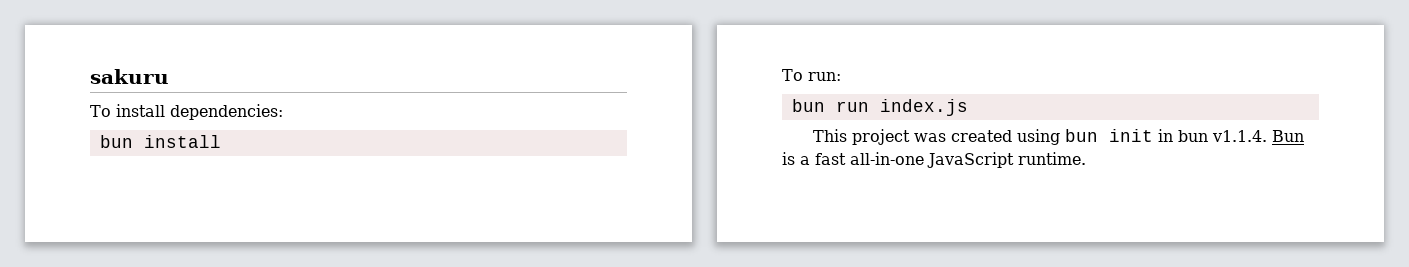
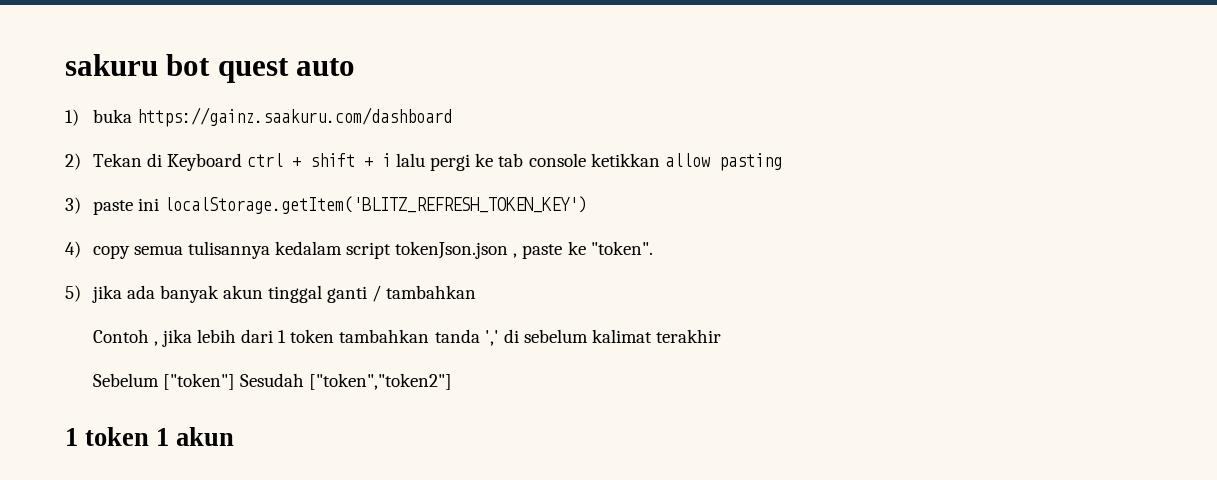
- sakuru
- To install dependencies:
- bun install
- To run:
- bun run index.js
- This project was created using bun init in bun v1.1.4. Bun is a fast all-in-one JavaScript runtime.
+ sakuru bot quest auto
+ 1) buka https://gainz.saakuru.com/dashboard
+ 2) Tekan di Keyboard ctrl + shift + i lalu pergi ke tab console ketikkan allow pasting
+ 3) paste ini localStorage.getItem('BLITZ_REFRESH_TOKEN_KEY')
+ 4) copy semua tulisannya kedalam script tokenJson.json , paste ke "token".
+ 5) jika ada banyak akun tinggal ganti / tambahkan
+ Contoh , jika lebih dari 1 token tambahkan tanda ',' di sebelum kalimat terakhir
+ Sebelum ["token"] Sesudah ["token","token2"]
+ 1 token 1 akun

